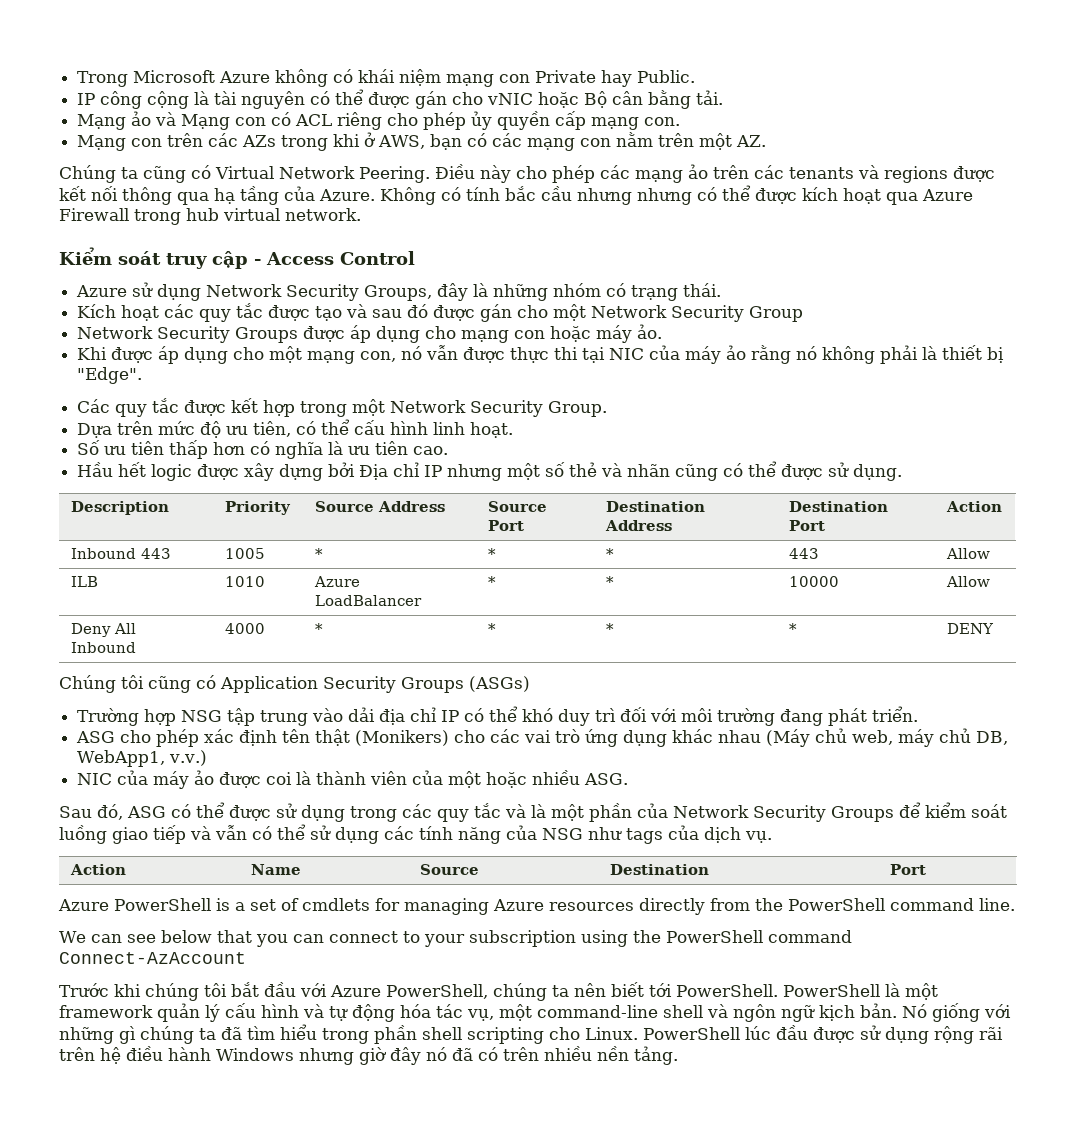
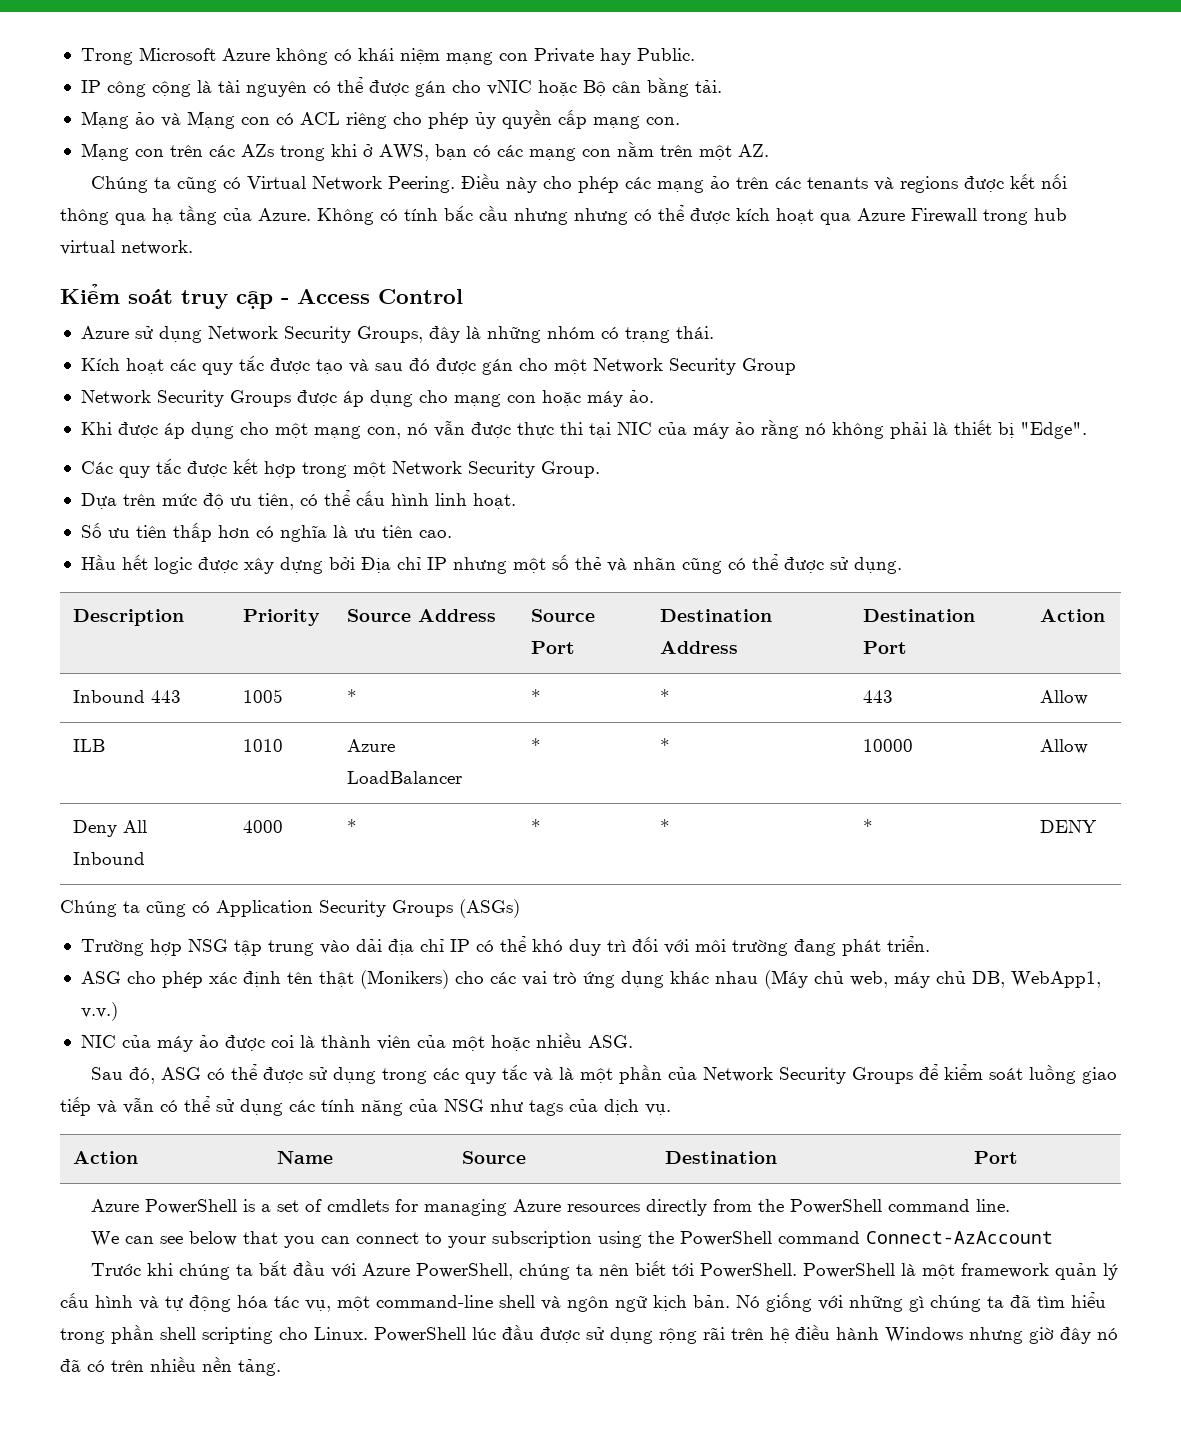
- Chúng tôi cũng có Application Security Groups (ASGs)
+ Chúng ta cũng có Application Security Groups (ASGs)
- Trước khi chúng tôi bắt đầu với Azure PowerShell, chúng ta nên biết tới PowerShell.
+ Trước khi chúng ta bắt đầu với Azure PowerShell, chúng ta nên biết tới PowerShell.

